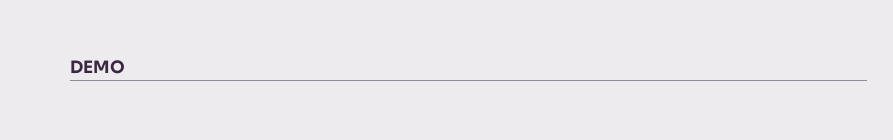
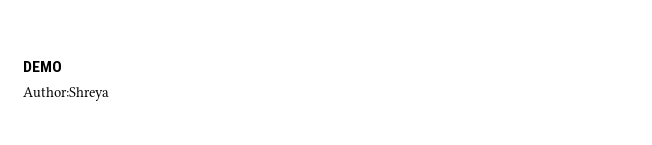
+ Author:Shreya

